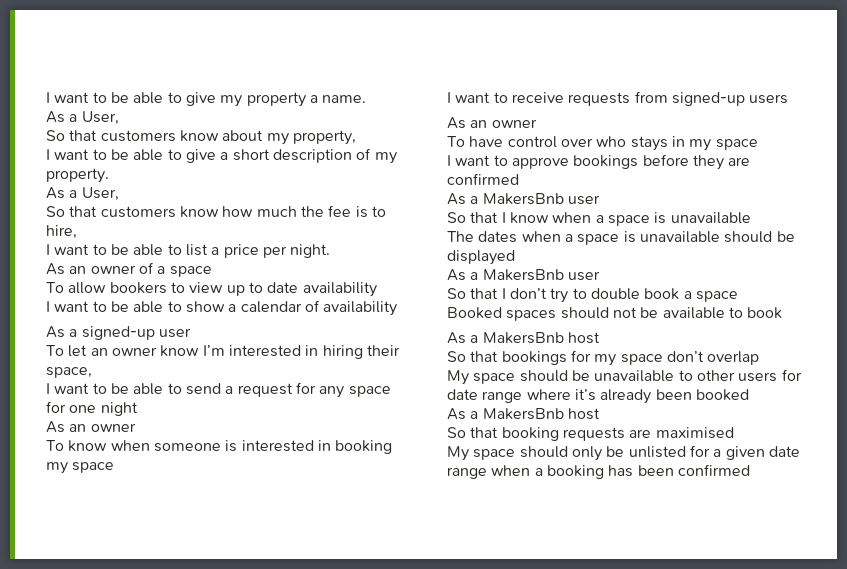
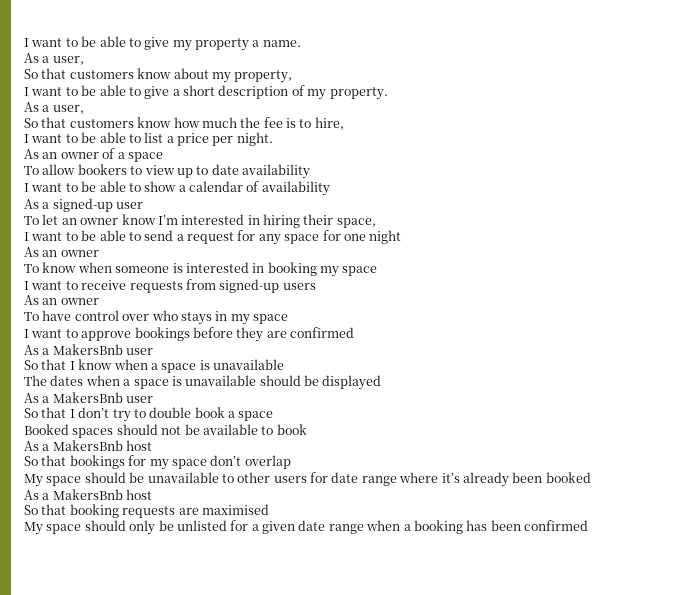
  I want to be able to give my property a name.
- As a User,
+ As a user,
  I want to be able to give a short description of my property.
- As a User,
+ As a user,

